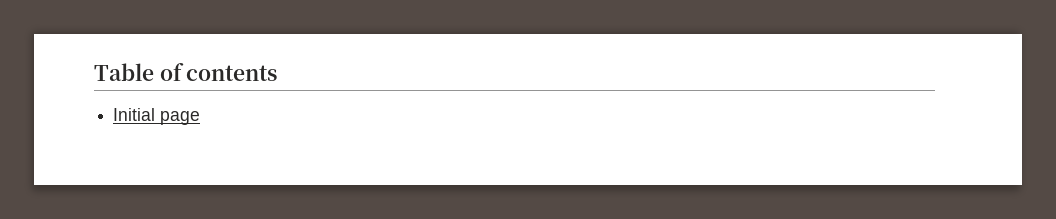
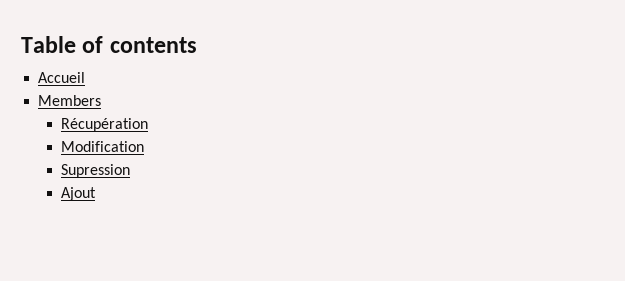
- Initial page
+ Accueil
+ Members
+ Récupération
+ Modification
+ Supression
+ Ajout

